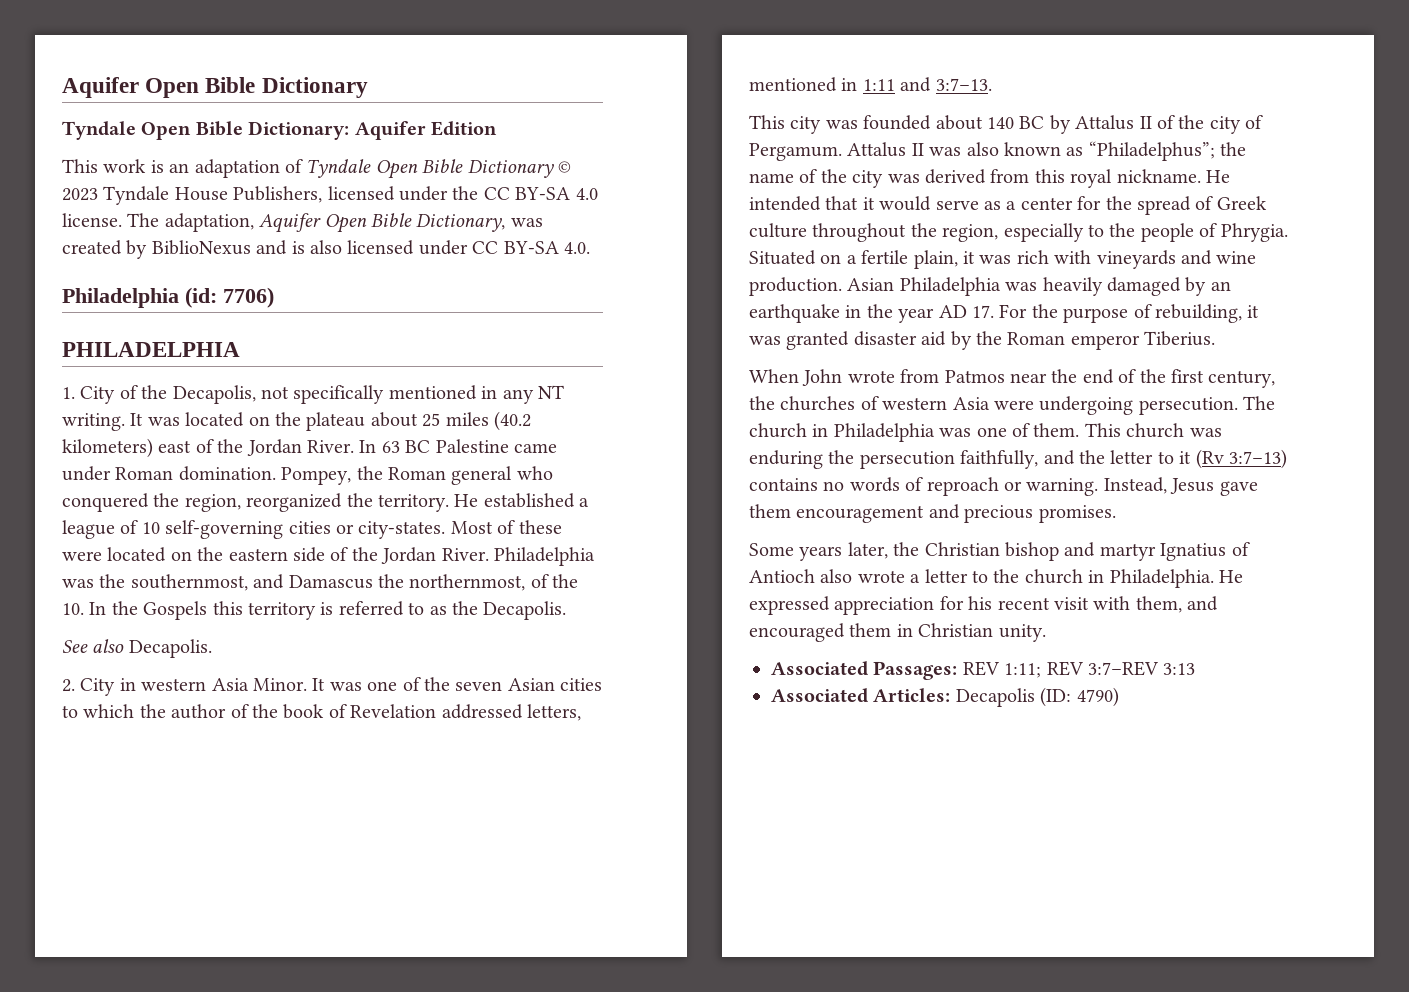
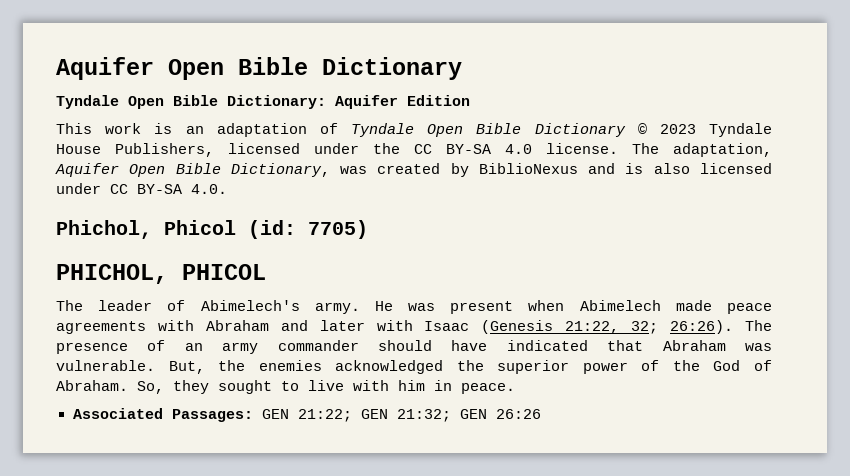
- Philadelphia (id: 7706)
- PHILADELPHIA
- 1. City of the Decapolis, not specifically mentioned in any NT writing. It was located on the plateau about 25 miles (40.2 kilometers) east of the Jordan River. In 63 BC Palestine came under Roman domination. Pompey, the Roman general who conquered the region, reorganized the territory. He established a league of 10 self-governing cities or city-states. Most of these were located on the eastern side of the Jordan River. Philadelphia was the southernmost, and Damascus the northernmost, of the 10. In the Gospels this territory is referred to as the Decapolis.
- See also Decapolis.
- 2. City in western Asia Minor. It was one of the seven Asian cities to which the author of the book of Revelation addressed letters, mentioned in 1:11 and 3:7–13.
- This city was founded about 140 BC by Attalus II of the city of Pergamum. Attalus II was also known as “Philadelphus”; the name of the city was derived from this royal nickname. He intended that it would serve as a center for the spread of Greek culture throughout the region, especially to the people of Phrygia. Situated on a fertile plain, it was rich with vineyards and wine production. Asian Philadelphia was heavily damaged by an earthquake in the year AD 17. For the purpose of rebuilding, it was granted disaster aid by the Roman emperor Tiberius.
- When John wrote from Patmos near the end of the first century, the churches of western Asia were undergoing persecution. The church in Philadelphia was one of them. This church was enduring the persecution faithfully, and the letter to it (Rv 3:7–13) contains no words of reproach or warning. Instead, Jesus gave them encouragement and precious promises.
- Some years later, the Christian bishop and martyr Ignatius of Antioch also wrote a letter to the church in Philadelphia. He expressed appreciation for his recent visit with them, and encouraged them in Christian unity.
- Associated Passages: REV 1:11; REV 3:7–REV 3:13
- Associated Articles: Decapolis (ID: 4790)
+ Phichol, Phicol (id: 7705)
+ PHICHOL, PHICOL
+ The leader of Abimelech's army. He was present when Abimelech made peace agreements with Abraham and later with Isaac (Genesis 21:22, 32; 26:26). The presence of an army commander should have indicated that Abraham was vulnerable. But, the enemies acknowledged the superior power of the God of Abraham. So, they sought to live with him in peace.
+ Associated Passages: GEN 21:22; GEN 21:32; GEN 26:26

